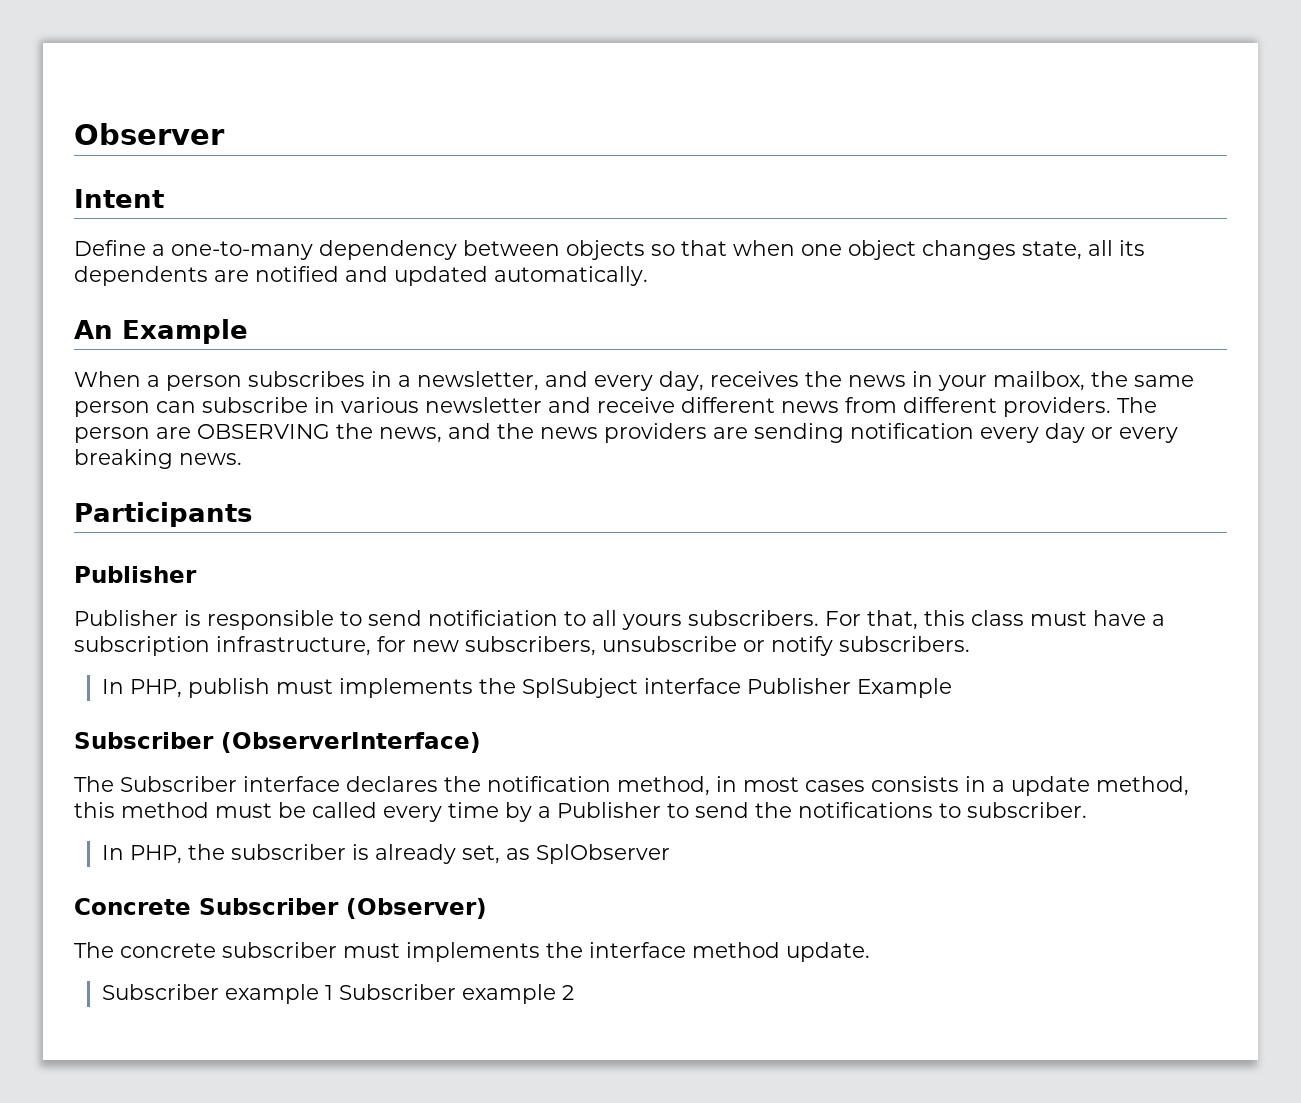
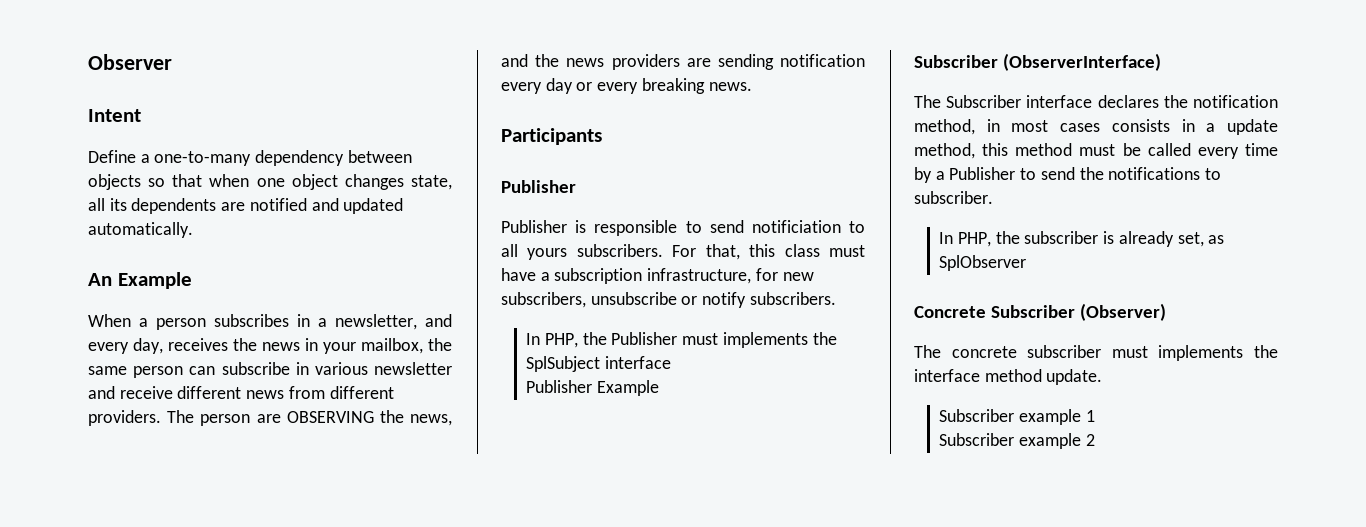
- In PHP, publish must implements the SplSubject interface Publisher Example
+ In PHP, the Publisher must implements the SplSubject interface
+ Publisher Example
- Subscriber example 1 Subscriber example 2
+ Subscriber example 1
+ Subscriber example 2

